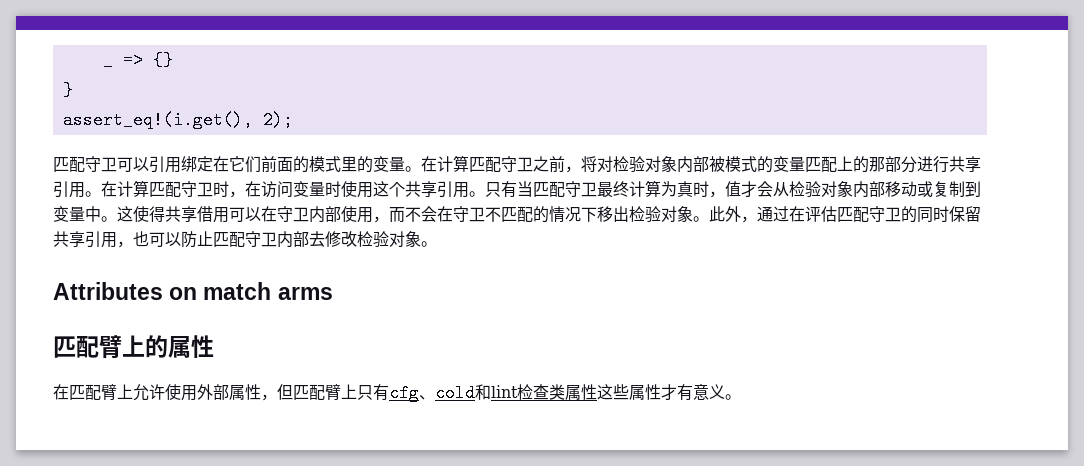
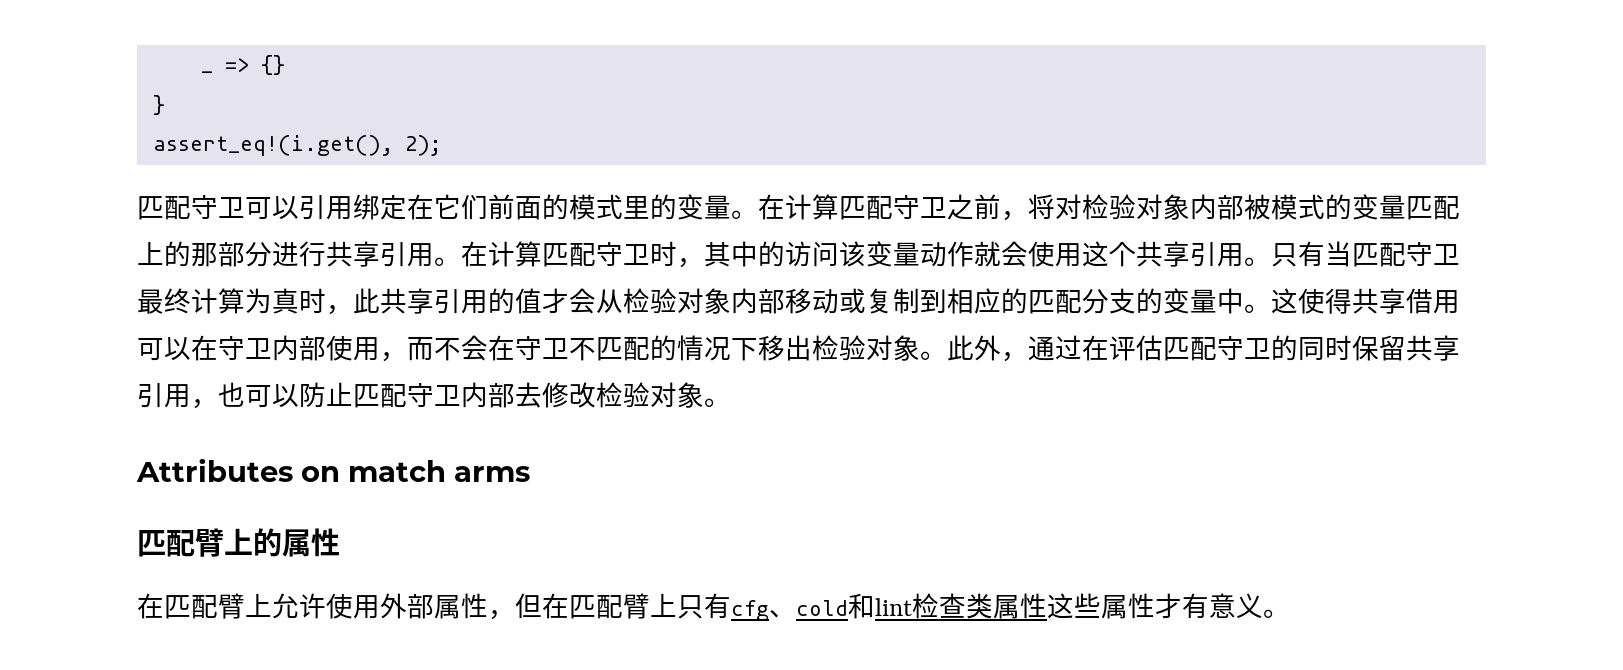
- 在计算匹配守卫时，在访问变量时使用这个共享引用。
+ 在计算匹配守卫时，其中的访问该变量动作就会使用这个共享引用。
- 只有当匹配守卫最终计算为真时，值才会从检验对象内部移动或复制到变量中。
+ 只有当匹配守卫最终计算为真时，此共享引用的值才会从检验对象内部移动或复制到相应的匹配分支的变量中。
- 在匹配臂上允许使用外部属性，但匹配臂上只有cfg、cold和lint检查类属性这些属性才有意义。
+ 在匹配臂上允许使用外部属性，但在匹配臂上只有cfg、cold和lint检查类属性这些属性才有意义。

